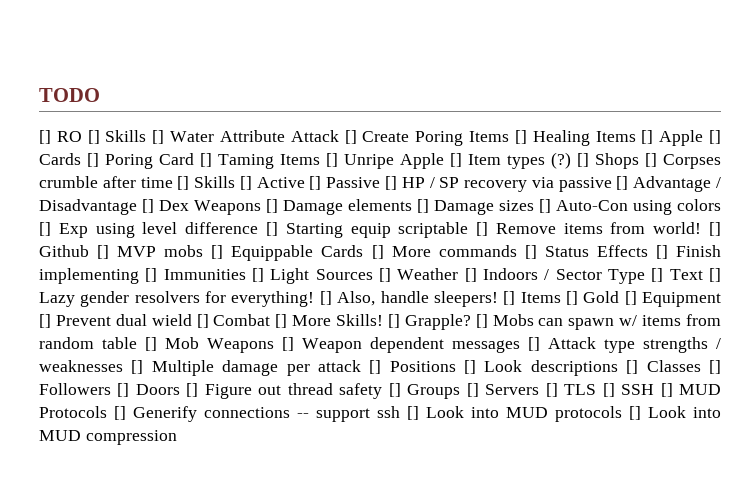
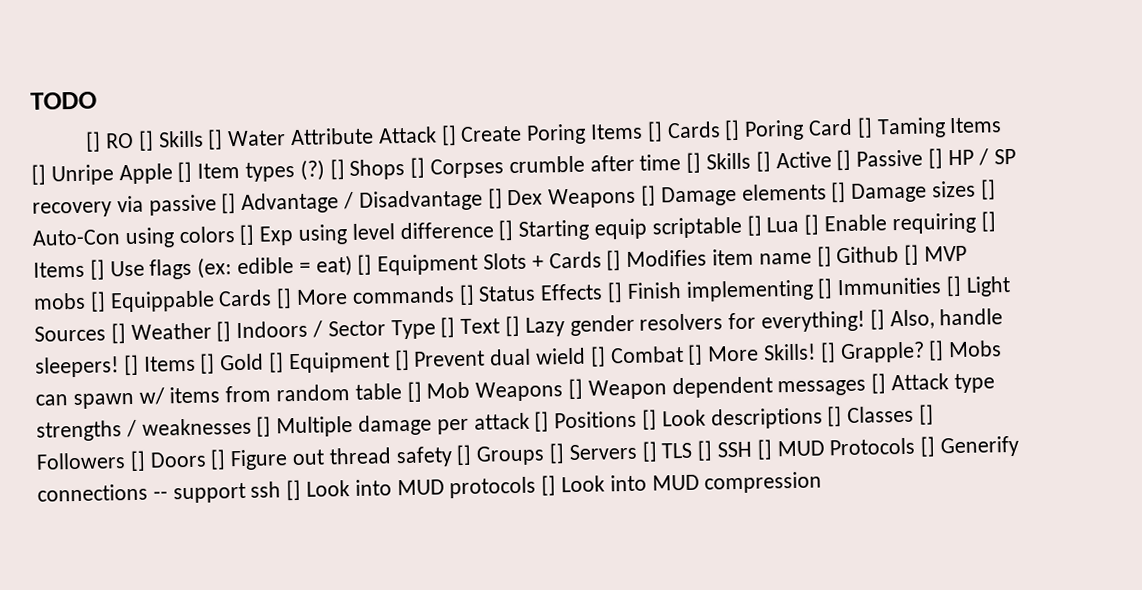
- [] RO [] Skills [] Water Attribute Attack [] Create Poring Items [] Healing Items [] Apple [] Cards [] Poring Card [] Taming Items [] Unripe Apple [] Item types (?)
+ [] RO [] Skills [] Water Attribute Attack [] Create Poring Items [] Cards [] Poring Card [] Taming Items [] Unripe Apple [] Item types (?)
- [] Shops [] Corpses crumble after time [] Skills [] Active [] Passive [] HP / SP recovery via passive [] Advantage / Disadvantage [] Dex Weapons [] Damage elements [] Damage sizes [] Auto-Con using colors [] Exp using level difference [] Starting equip scriptable [] Remove items from world! [] Github [] MVP mobs [] Equippable Cards [] More commands [] Status Effects [] Finish implementing [] Immunities [] Light Sources [] Weather [] Indoors / Sector Type [] Text [] Lazy gender resolvers for everything!
+ [] Shops [] Corpses crumble after time [] Skills [] Active [] Passive [] HP / SP recovery via passive [] Advantage / Disadvantage [] Dex Weapons [] Damage elements [] Damage sizes [] Auto-Con using colors [] Exp using level difference [] Starting equip scriptable [] Lua [] Enable requiring [] Items [] Use flags (ex: edible = eat) [] Equipment Slots + Cards [] Modifies item name [] Github [] MVP mobs [] Equippable Cards [] More commands [] Status Effects [] Finish implementing [] Immunities [] Light Sources [] Weather [] Indoors / Sector Type [] Text [] Lazy gender resolvers for everything!

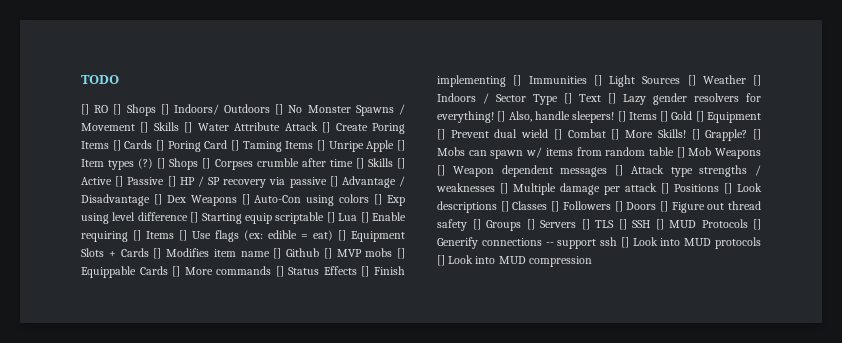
- [] RO [] Skills [] Water Attribute Attack [] Create Poring Items [] Cards [] Poring Card [] Taming Items [] Unripe Apple [] Item types (?)
+ [] RO [] Shops [] Indoors/ Outdoors [] No Monster Spawns / Movement [] Skills [] Water Attribute Attack [] Create Poring Items [] Cards [] Poring Card [] Taming Items [] Unripe Apple [] Item types (?)
- [] Shops [] Corpses crumble after time [] Skills [] Active [] Passive [] HP / SP recovery via passive [] Advantage / Disadvantage [] Dex Weapons [] Damage elements [] Damage sizes [] Auto-Con using colors [] Exp using level difference [] Starting equip scriptable [] Lua [] Enable requiring [] Items [] Use flags (ex:
+ [] Shops [] Corpses crumble after time [] Skills [] Active [] Passive [] HP / SP recovery via passive [] Advantage / Disadvantage [] Dex Weapons [] Auto-Con using colors [] Exp using level difference [] Starting equip scriptable [] Lua [] Enable requiring [] Items [] Use flags (ex:

